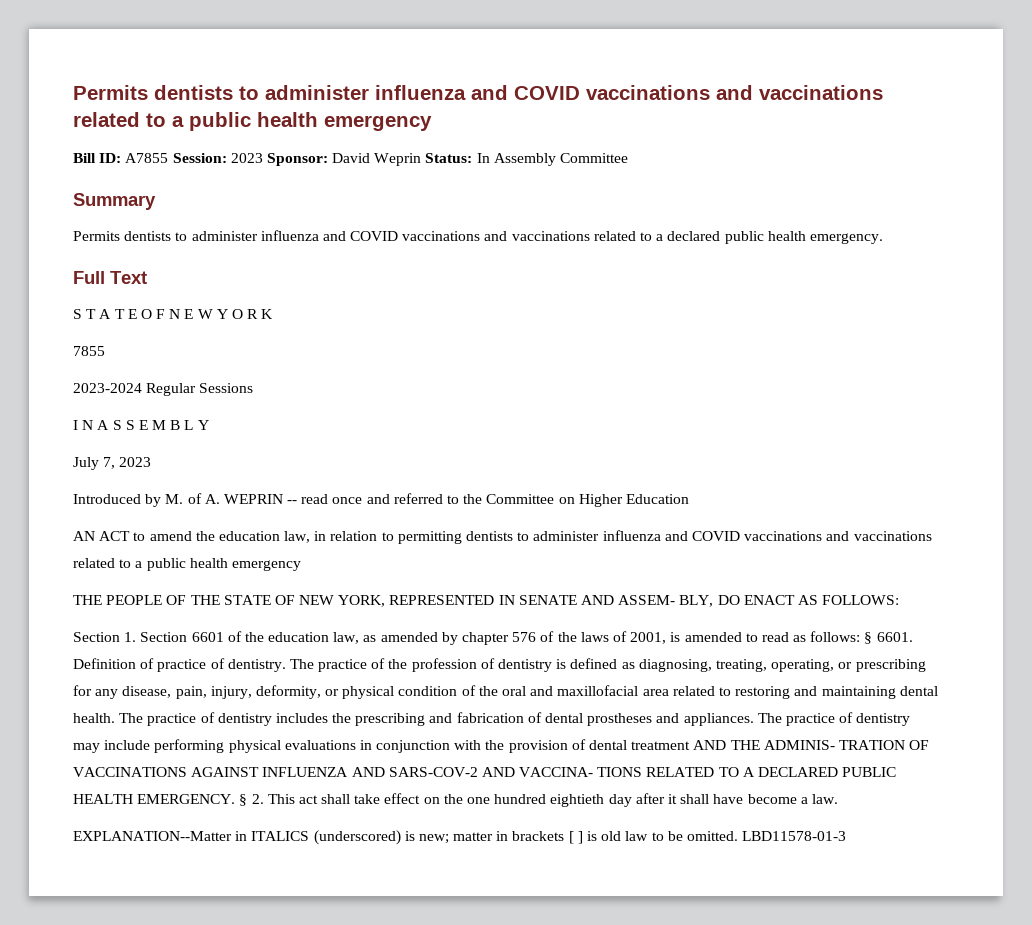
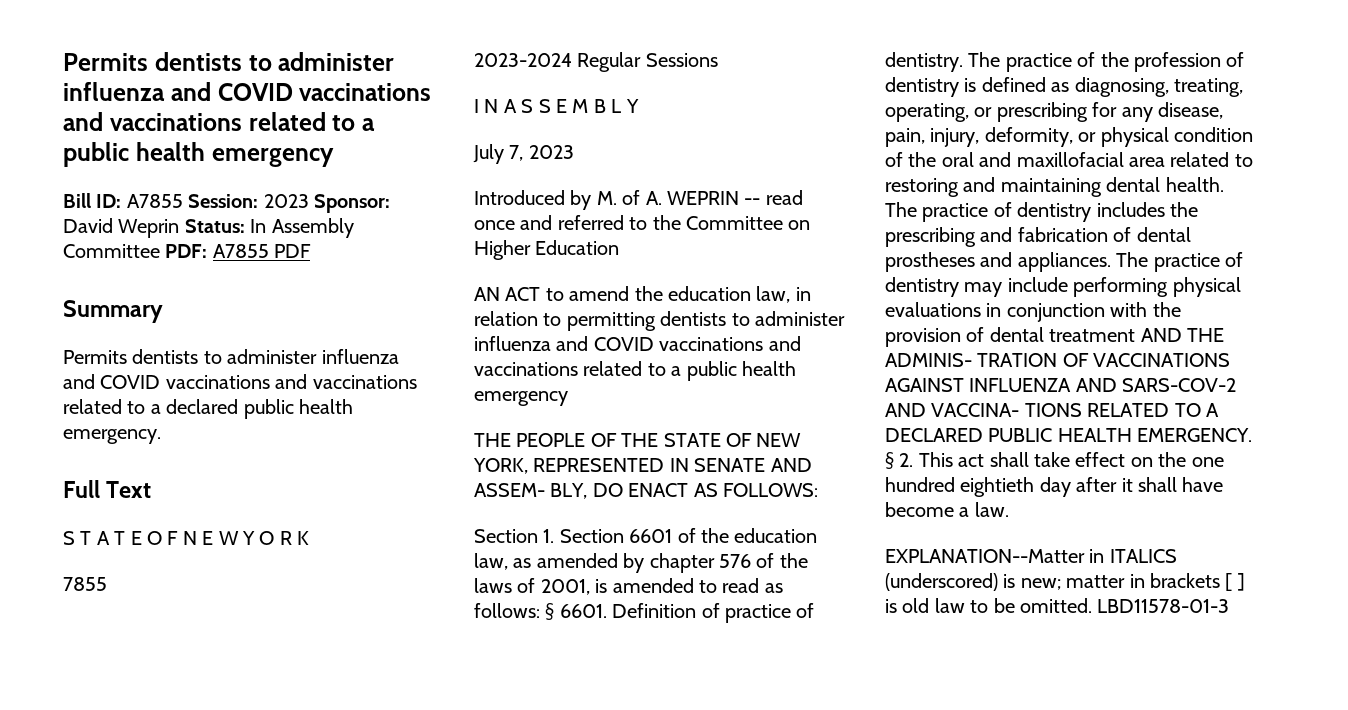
- Bill ID: A7855 Session: 2023 Sponsor: David Weprin Status: In Assembly Committee
+ Bill ID: A7855 Session: 2023 Sponsor: David Weprin Status: In Assembly Committee PDF: A7855 PDF

